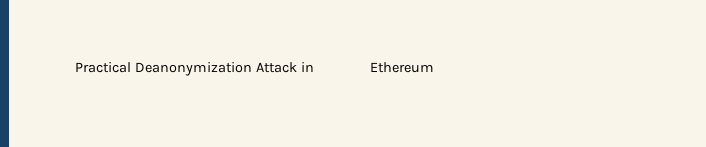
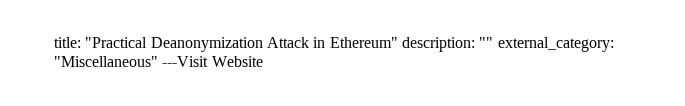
- Practical Deanonymization Attack in Ethereum
+ title: "Practical Deanonymization Attack in Ethereum" description: "" external_category: "Miscellaneous" ---Visit Website

